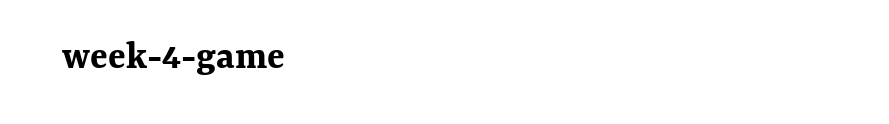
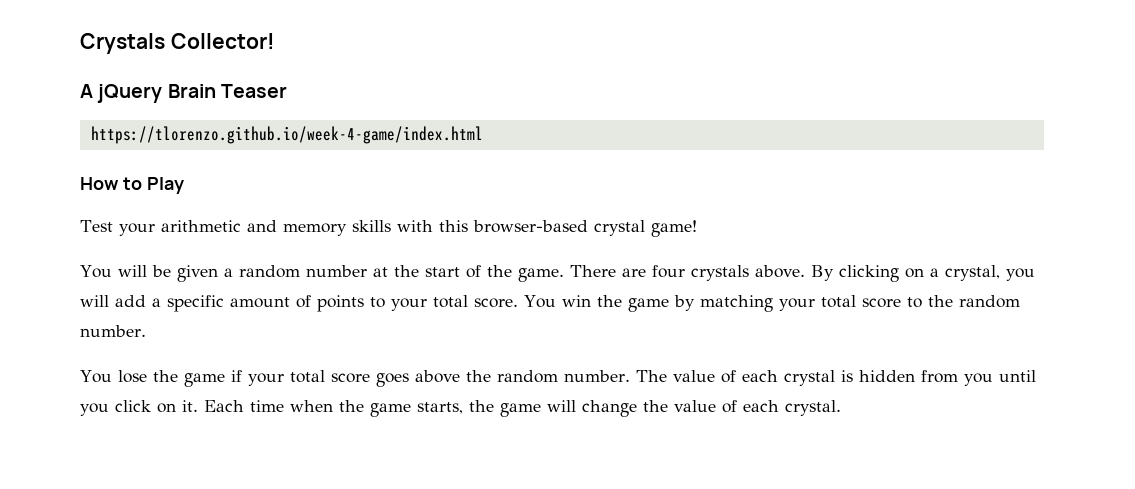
- week-4-game
+ Crystals Collector!
+ A jQuery Brain Teaser
+ https://tlorenzo.github.io/week-4-game/index.html
+ How to Play
+ Test your arithmetic and memory skills with this browser-based crystal game!
+ You will be given a random number at the start of the game. There are four crystals above. By clicking on a crystal, you will add a specific amount of points to your total score. You win the game by matching your total score to the random number.
+ You lose the game if your total score goes above the random number. The value of each crystal is hidden from you until you click on it. Each time when the game starts, the game will change the value of each crystal.

